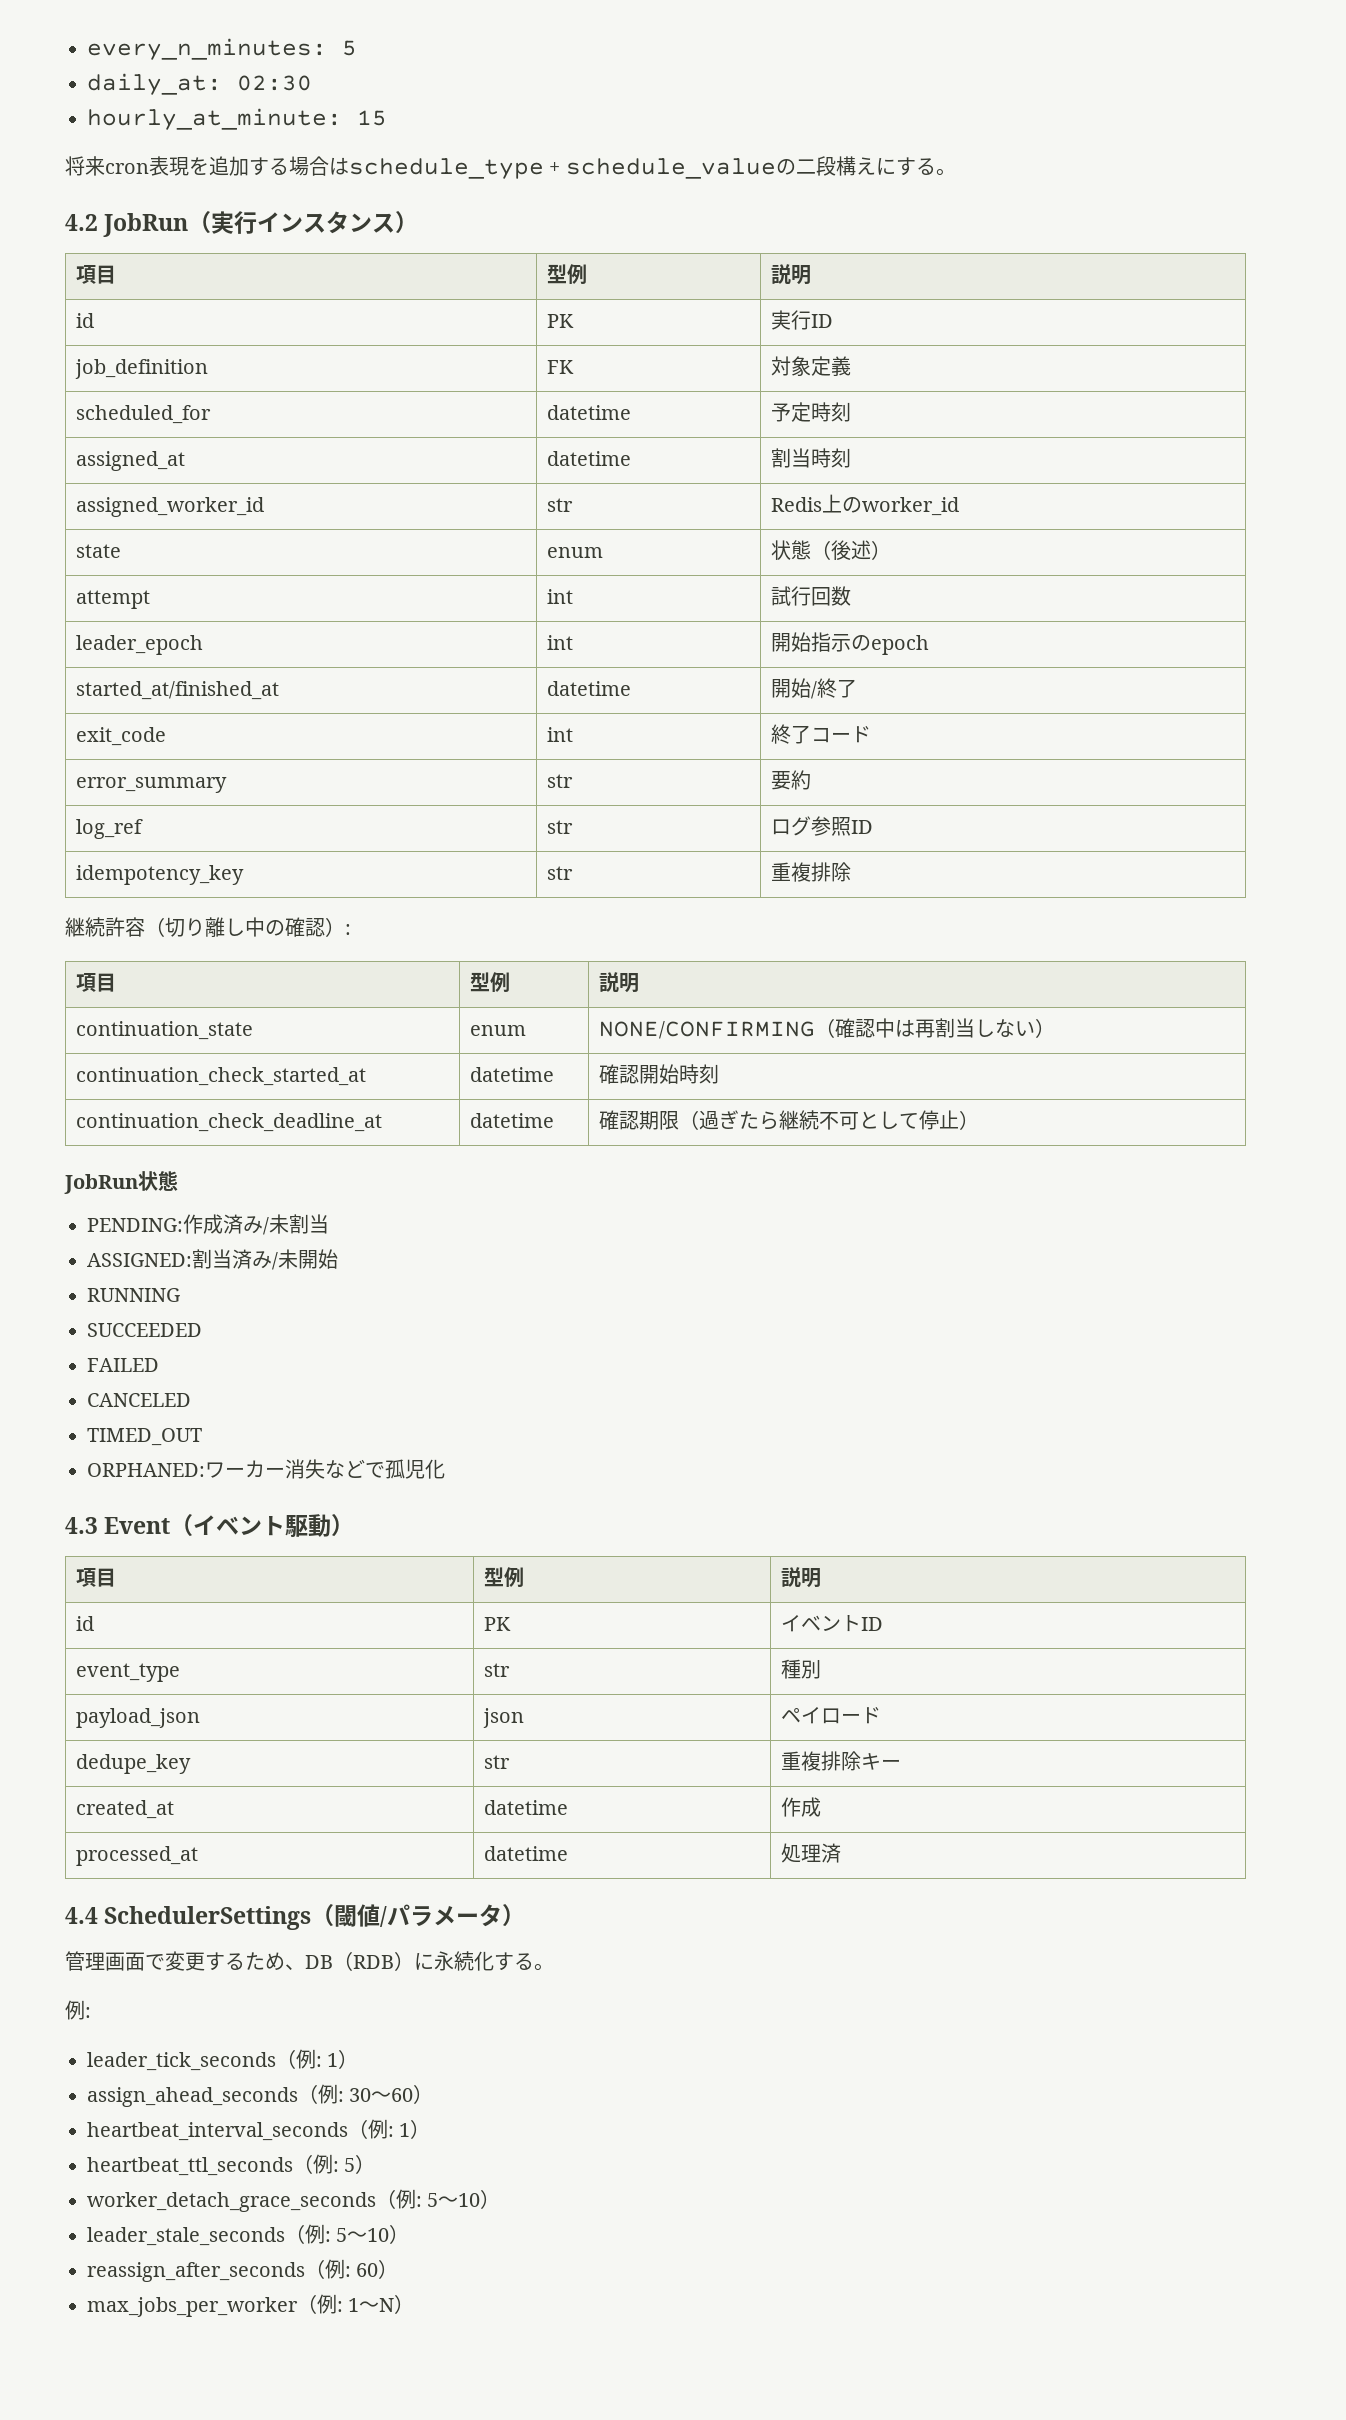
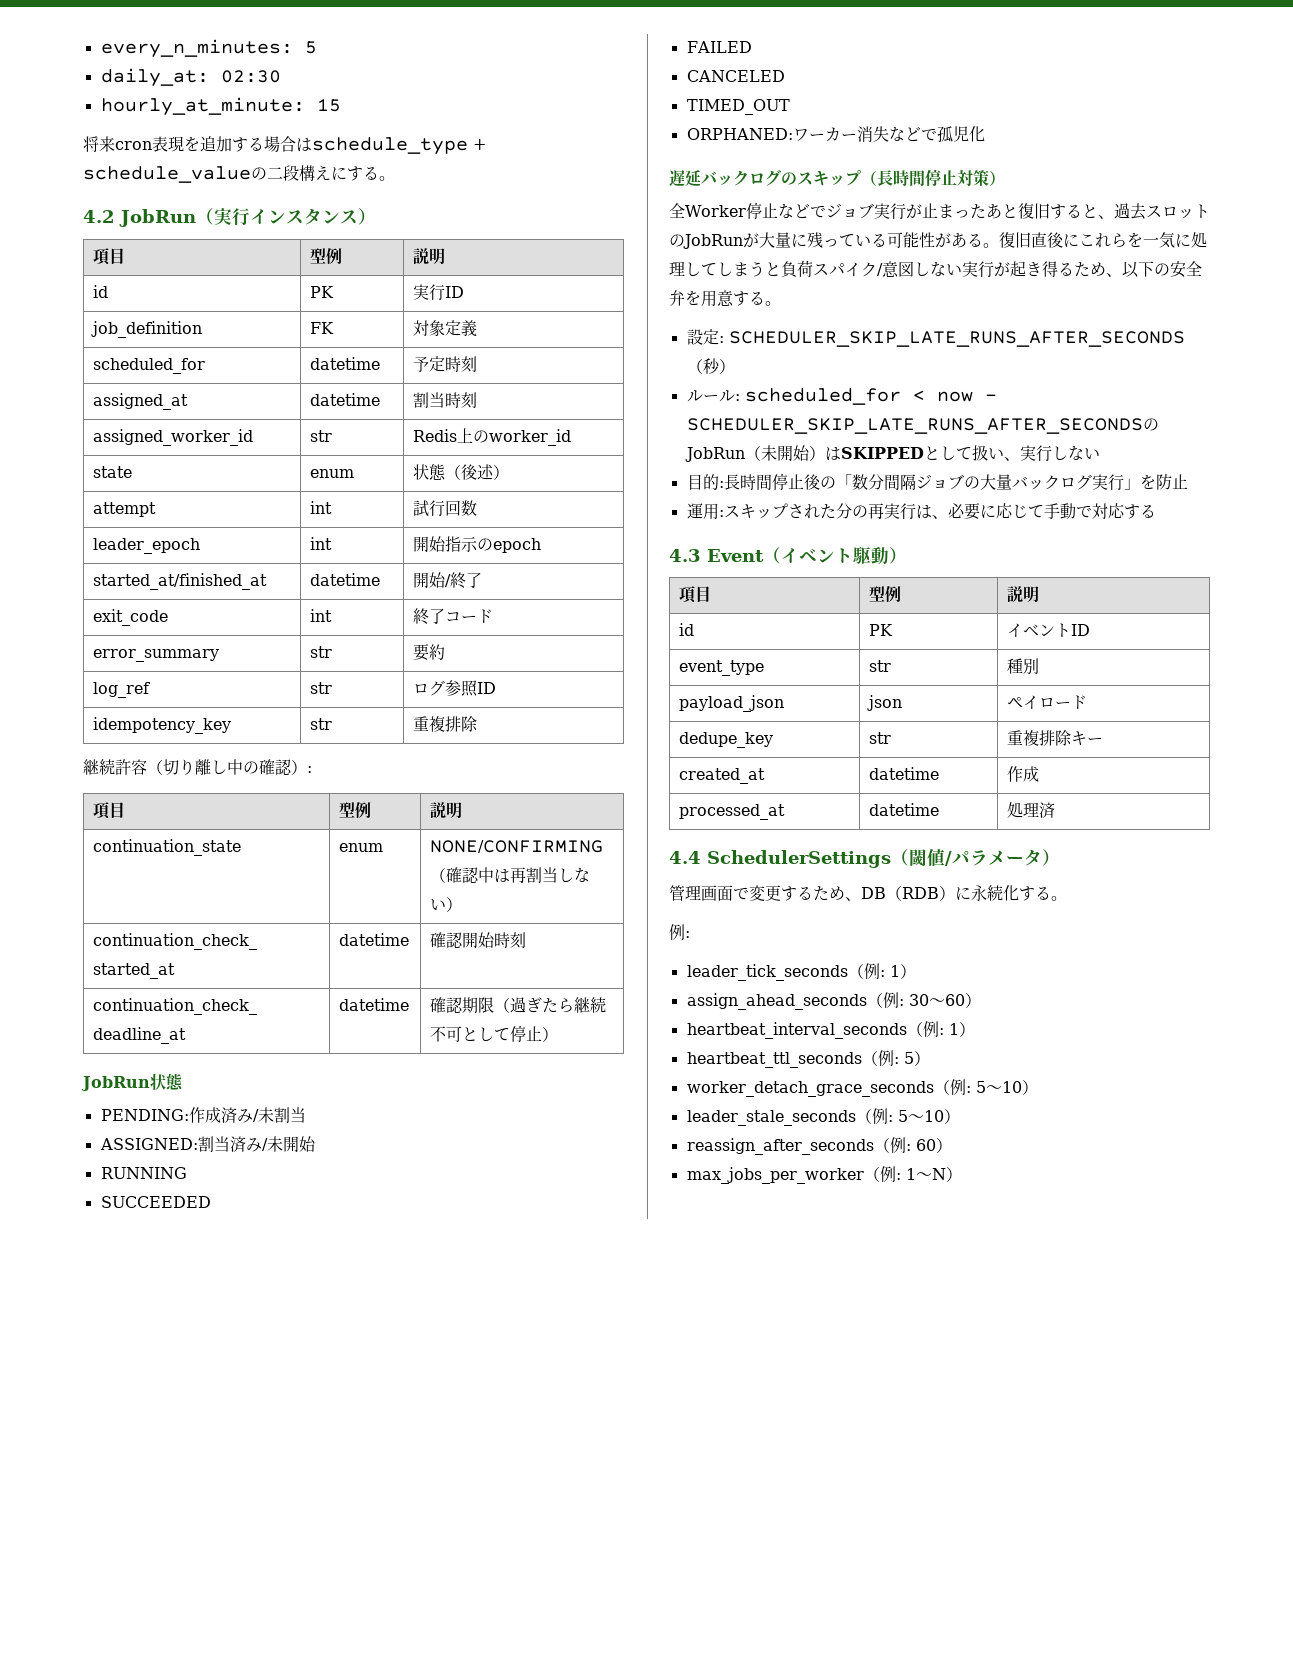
+ 遅延バックログのスキップ（長時間停止対策）
+ 全Worker停止などでジョブ実行が止まったあと復旧すると、過去スロットのJobRunが大量に残っている可能性がある。復旧直後にこれらを一気に処理してしまうと負荷スパイク/意図しない実行が起き得るため、以下の安全弁を用意する。
+ 設定: SCHEDULER_SKIP_LATE_RUNS_AFTER_SECONDS（秒）
+ ルール: scheduled_for < now - SCHEDULER_SKIP_LATE_RUNS_AFTER_SECONDSのJobRun（未開始）はSKIPPEDとして扱い、実行しない
+ 目的:長時間停止後の「数分間隔ジョブの大量バックログ実行」を防止
+ 運用:スキップされた分の再実行は、必要に応じて手動で対応する

